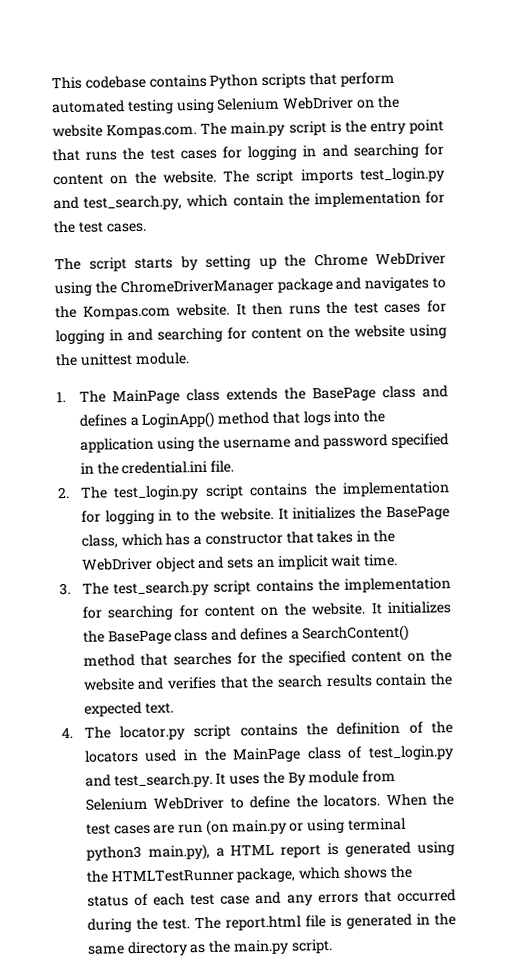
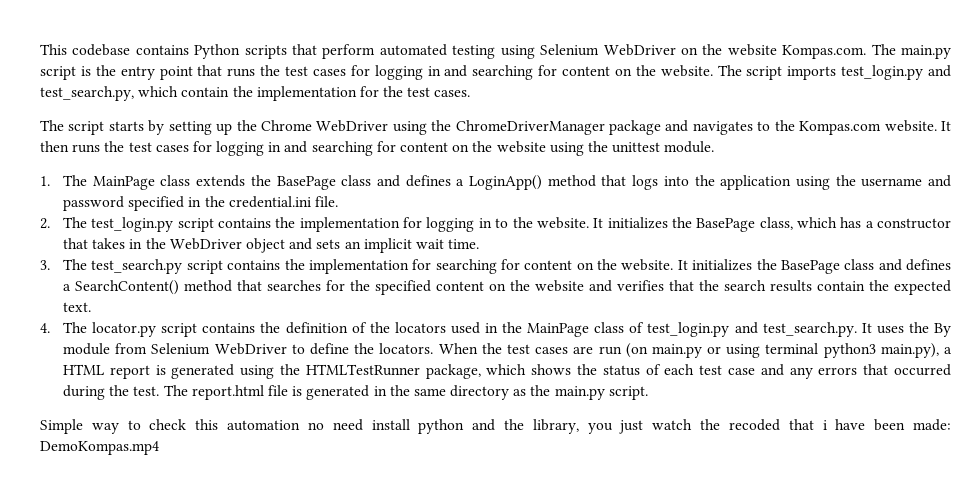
+ Simple way to check this automation no need install python and the library, you just watch the recoded that i have been made: DemoKompas.mp4

